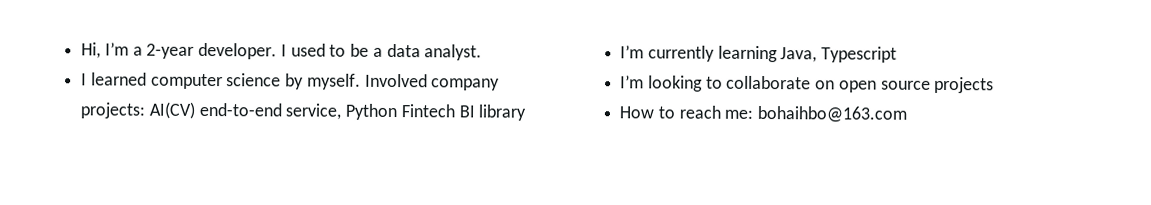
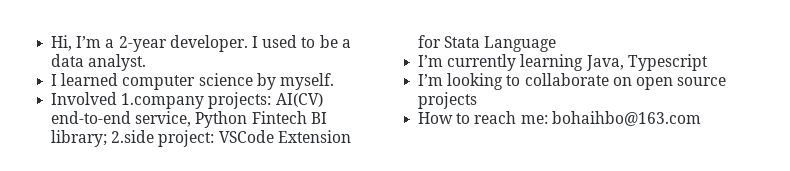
- I learned computer science by myself. Involved company projects: AI(CV) end-to-end service, Python Fintech BI library
+ I learned computer science by myself.
+ Involved 1.company projects: AI(CV) end-to-end service, Python Fintech BI library; 2.side project: VSCode Extension for Stata Language

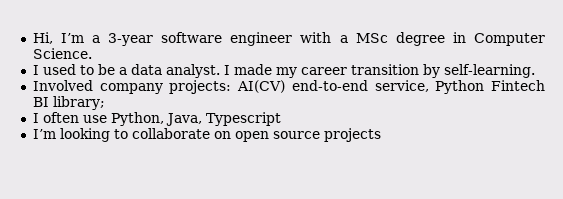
- Hi, I’m a 2-year developer. I used to be a data analyst.
- I learned computer science by myself.
+ Hi, I’m a 3-year software engineer with a MSc degree in Computer Science.
+ I used to be a data analyst. I made my career transition by self-learning.
- Involved 1.company projects: AI(CV) end-to-end service, Python Fintech BI library; 2.side project: VSCode Extension for Stata Language
- I’m currently learning Java, Typescript
+ Involved company projects: AI(CV) end-to-end service, Python Fintech BI library;
+ I often use Python, Java, Typescript
- How to reach me: bohaihbo@163.com

